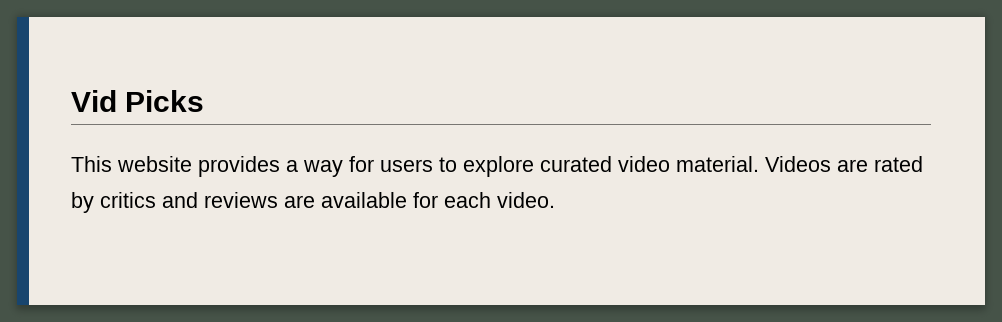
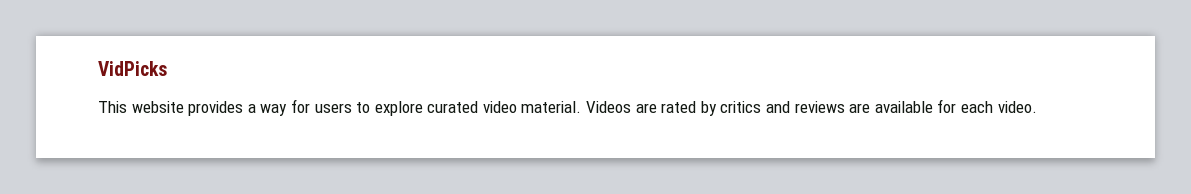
- Vid Picks
+ VidPicks

